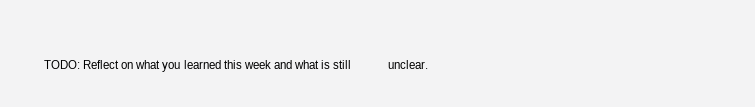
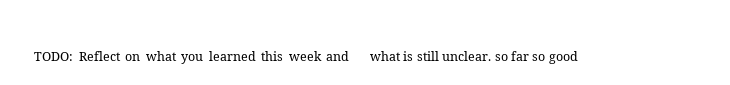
- TODO: Reflect on what you learned this week and what is still unclear.
+ TODO: Reflect on what you learned this week and what is still unclear. so far so good

